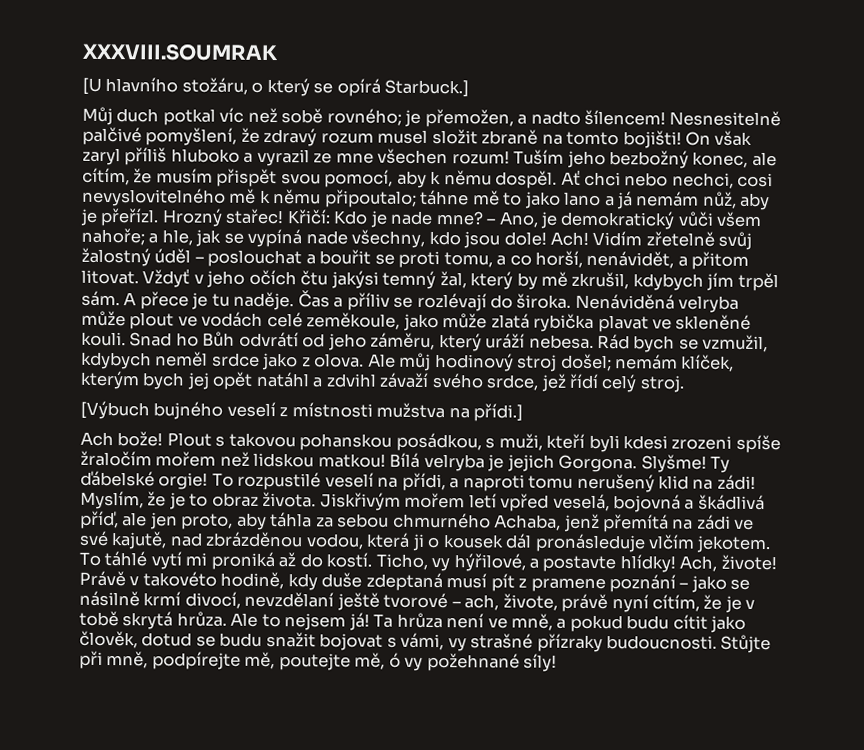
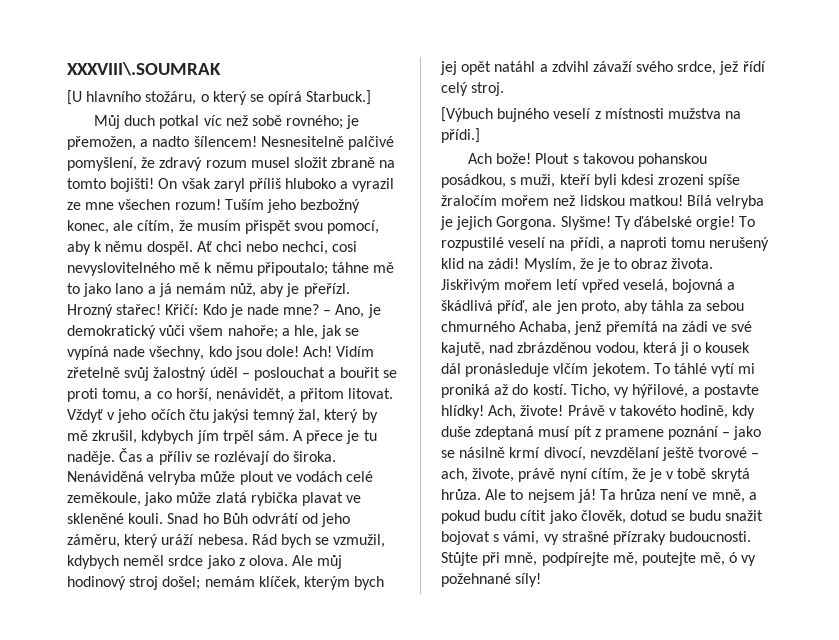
- XXXVIII.SOUMRAK
+ XXXVIII\.SOUMRAK

